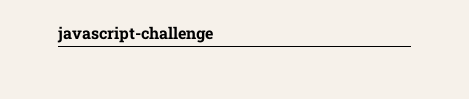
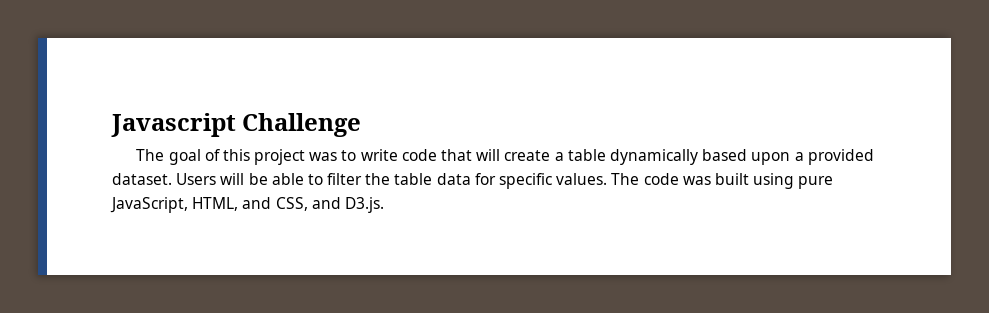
- javascript-challenge
+ Javascript Challenge
+ The goal of this project was to write code that will create a table dynamically based upon a provided dataset. Users will be able to filter the table data for specific values. The code was built using pure JavaScript, HTML, and CSS, and D3.js.

